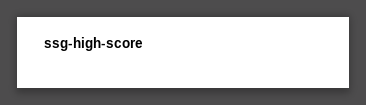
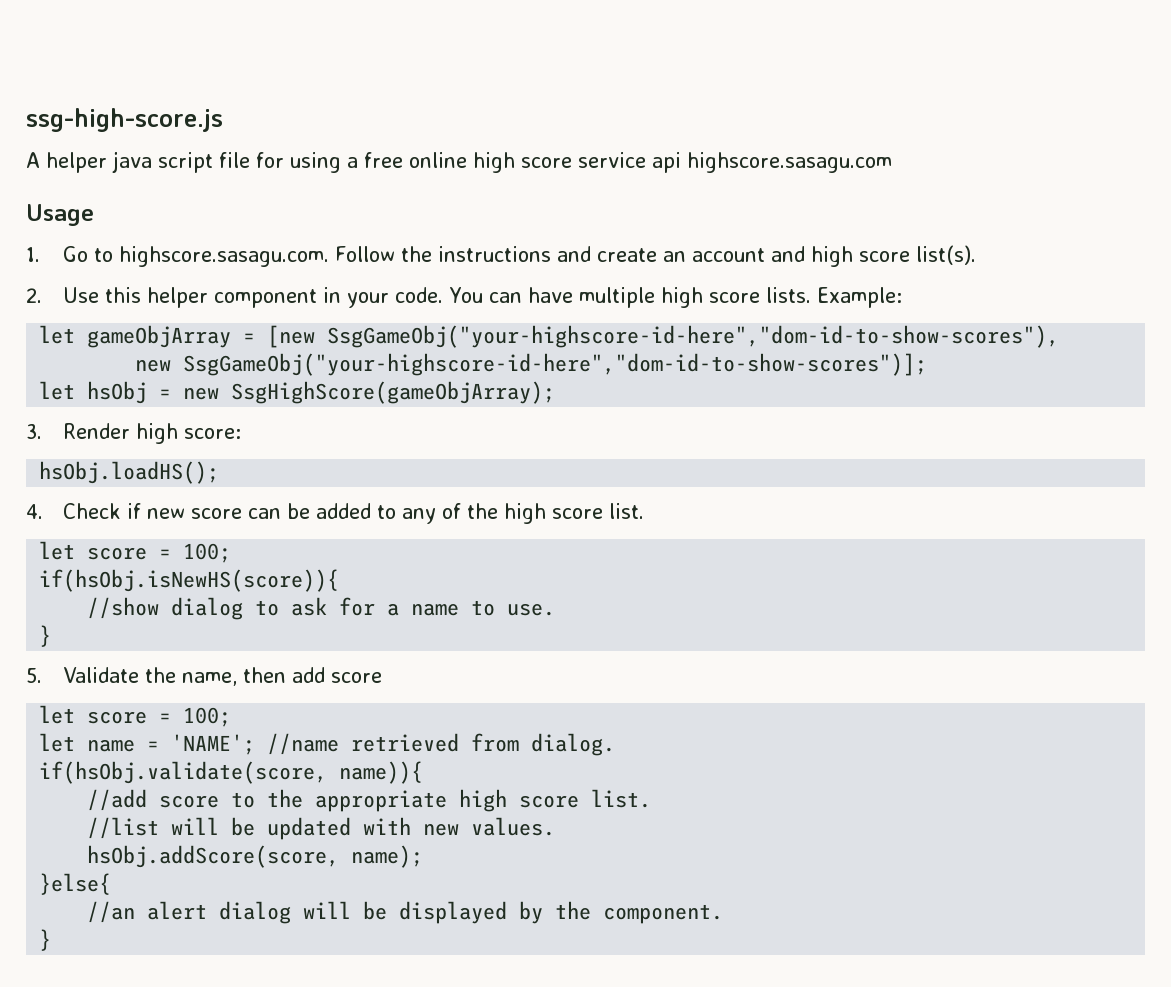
- ssg-high-score
+ ssg-high-score.js
+ A helper java script file for using a free online high score service api highscore.sasagu.com
+ Usage
+ 1. Go to highscore.sasagu.com. Follow the instructions and create an account and high score list(s).
+ 2. Use this helper component in your code. You can have multiple high score lists. Example:
+ let gameObjArray = [new SsgGameObj("your-highscore-id-here","dom-id-to-show-scores"),
+ new SsgGameObj("your-highscore-id-here","dom-id-to-show-scores")];
+ let hsObj = new SsgHighScore(gameObjArray);
+ 3. Render high score:
+ hsObj.loadHS();
+ 4. Check if new score can be added to any of the high score list.
+ let score = 100;
+ if(hsObj.isNewHS(score)){
+ //show dialog to ask for a name to use.
+ }
+ 5. Validate the name, then add score
+ let score = 100;
+ let name = 'NAME'; //name retrieved from dialog.
+ if(hsObj.validate(score, name)){
+ //add score to the appropriate high score list.
+ //list will be updated with new values.
+ hsObj.addScore(score, name);
+ }else{
+ //an alert dialog will be displayed by the component.
+ }

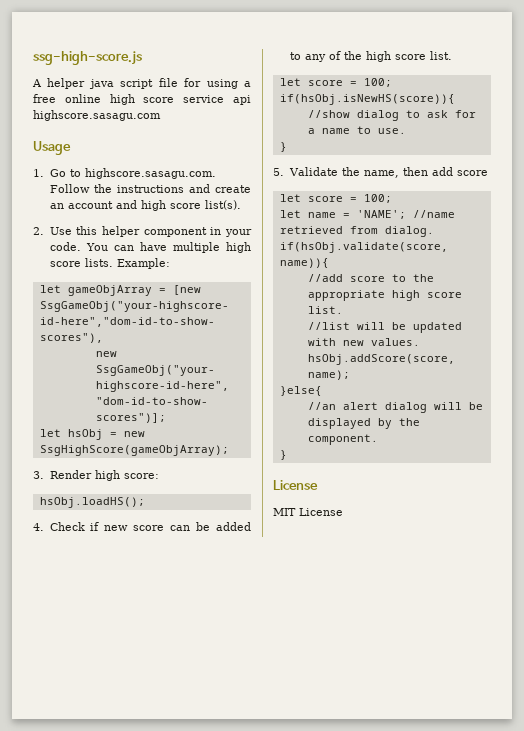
  //an alert dialog will be displayed by the component.
  }
+ License
+ MIT License

